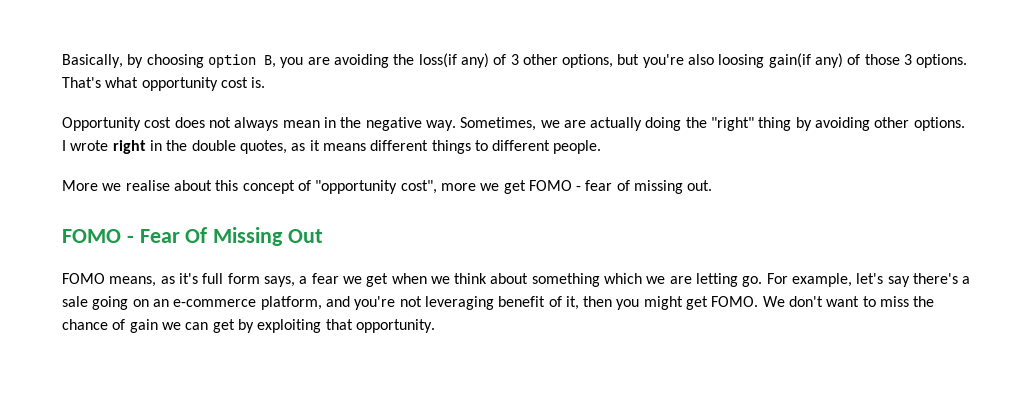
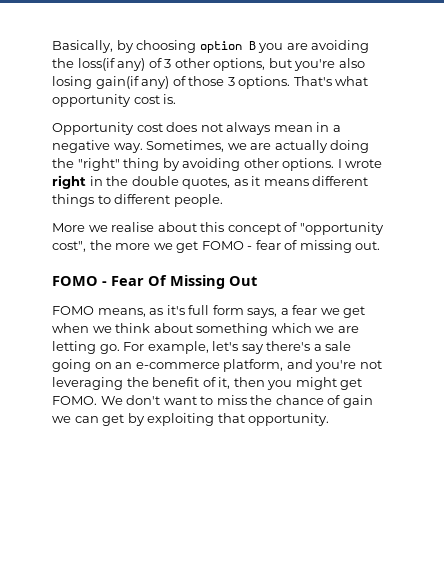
- Basically, by choosing option B, you are avoiding the loss(if any) of 3 other options, but you're also loosing gain(if any) of those 3 options.
+ Basically, by choosing option B you are avoiding the loss(if any) of 3 other options, but you're also losing gain(if any) of those 3 options.
- Opportunity cost does not always mean in the negative way.
+ Opportunity cost does not always mean in a negative way.
- More we realise about this concept of "opportunity cost", more we get FOMO - fear of missing out.
+ More we realise about this concept of "opportunity cost", the more we get FOMO - fear of missing out.
- For example, let's say there's a sale going on an e-commerce platform, and you're not leveraging benefit of it, then you might get FOMO.
+ For example, let's say there's a sale going on an e-commerce platform, and you're not leveraging the benefit of it, then you might get FOMO.

